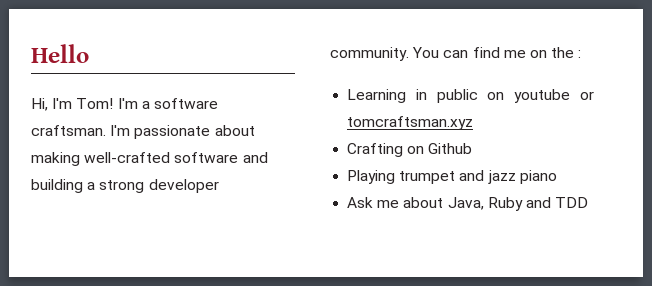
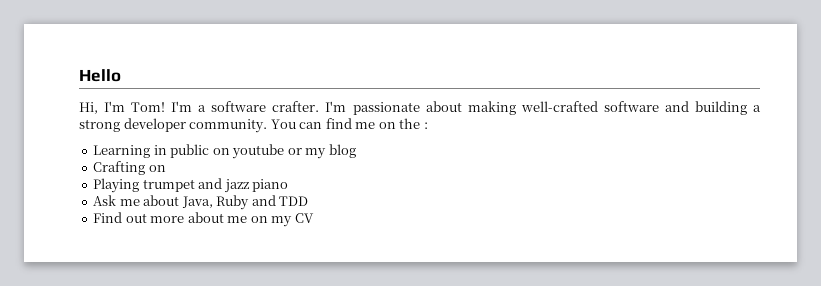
- I'm a software craftsman.
+ I'm a software crafter.
- Learning in public on youtube or tomcraftsman.xyz
+ Learning in public on youtube or my blog
- Crafting on Github
+ Crafting on
+ Find out more about me on my CV

